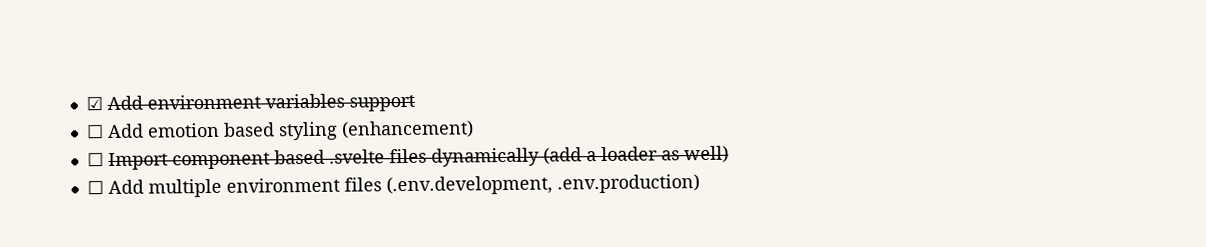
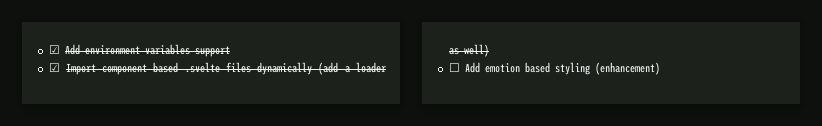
- ☐ Add emotion based styling (enhancement)
- ☐ Import component based .svelte files dynamically (add a loader as well)
+ ☑ Import component based .svelte files dynamically (add a loader as well)
- ☐ Add multiple environment files (.env.development, .env.production)
+ ☐ Add emotion based styling (enhancement)

